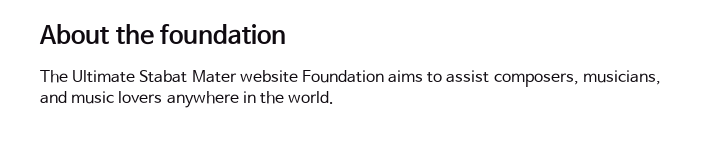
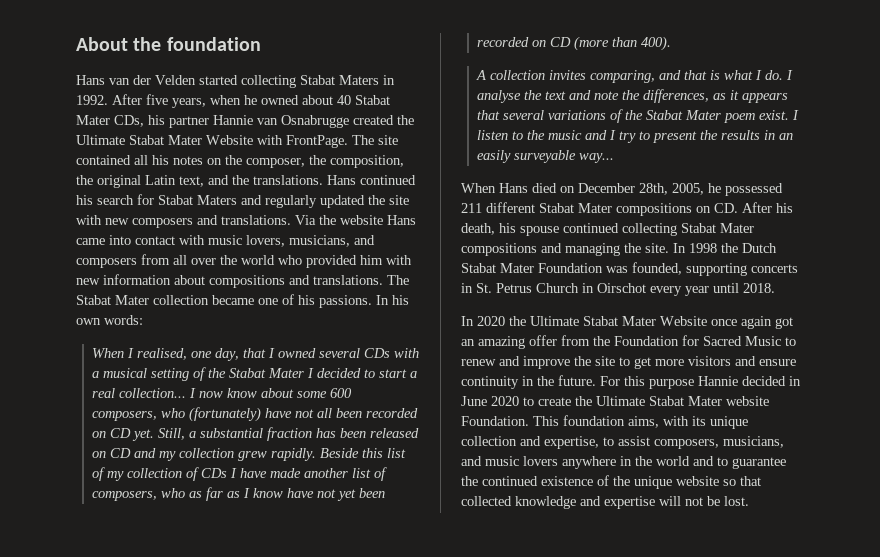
- The Ultimate Stabat Mater website Foundation aims to assist composers, musicians, and music lovers anywhere in the world.
+ Hans van der Velden started collecting Stabat Maters in 1992. After five years, when he owned about 40 Stabat Mater CDs, his partner Hannie van Osnabrugge created the Ultimate Stabat Mater Website with FrontPage. The site contained all his notes on the composer, the composition, the original Latin text, and the translations. Hans continued his search for Stabat Maters and regularly updated the site with new composers and translations. Via the website Hans came into contact with music lovers, musicians, and composers from all over the world who provided him with new information about compositions and translations. The Stabat Mater collection became one of his passions. In his own words:
+ When I realised, one day, that I owned several CDs with a musical setting of the Stabat Mater I decided to start a real collection... I now know about some 600 composers, who (fortunately) have not all been recorded on CD yet. Still, a substantial fraction has been released on CD and my collection grew rapidly. Beside this list of my collection of CDs I have made another list of composers, who as far as I know have not yet been recorded on CD (more than 400).
+ A collection invites comparing, and that is what I do. I analyse the text and note the differences, as it appears that several variations of the Stabat Mater poem exist. I listen to the music and I try to present the results in an easily surveyable way...
+ When Hans died on December 28th, 2005, he possessed 211 different Stabat Mater compositions on CD. After his death, his spouse continued collecting Stabat Mater compositions and managing the site. In 1998 the Dutch Stabat Mater Foundation was founded, supporting concerts in St. Petrus Church in Oirschot every year until 2018.
+ In 2020 the Ultimate Stabat Mater Website once again got an amazing offer from the Foundation for Sacred Music to renew and improve the site to get more visitors and ensure continuity in the future. For this purpose Hannie decided in June 2020 to create the Ultimate Stabat Mater website Foundation. This foundation aims, with its unique collection and expertise, to assist composers, musicians, and music lovers anywhere in the world and to guarantee the continued existence of the unique website so that collected knowledge and expertise will not be lost.

